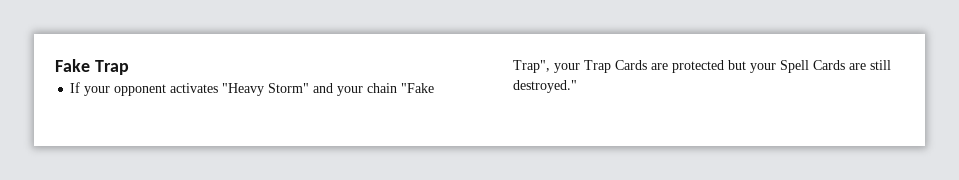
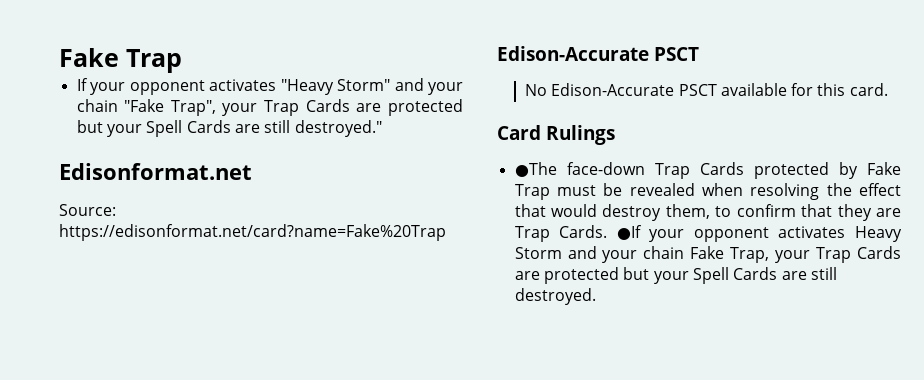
+ Edisonformat.net
+ Source: https://edisonformat.net/card?name=Fake%20Trap
+ Edison-Accurate PSCT
+ No Edison-Accurate PSCT available for this card.
+ Card Rulings
+ ●The face-down Trap Cards protected by Fake Trap must be revealed when resolving the effect that would destroy them, to confirm that they are Trap Cards. ●If your opponent activates Heavy Storm and your chain Fake Trap, your Trap Cards are protected but your Spell Cards are still destroyed.

